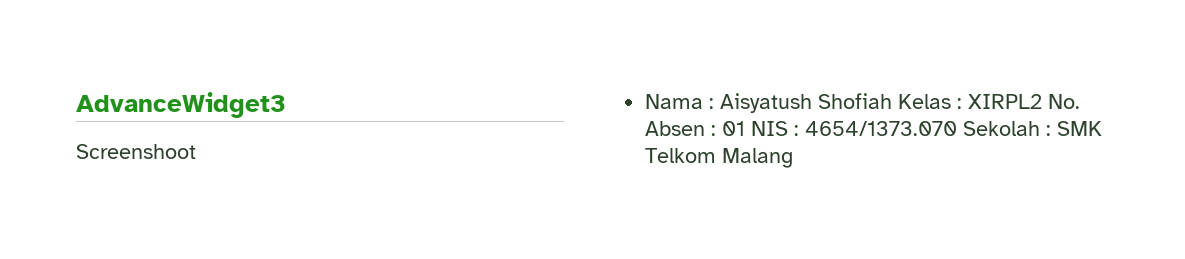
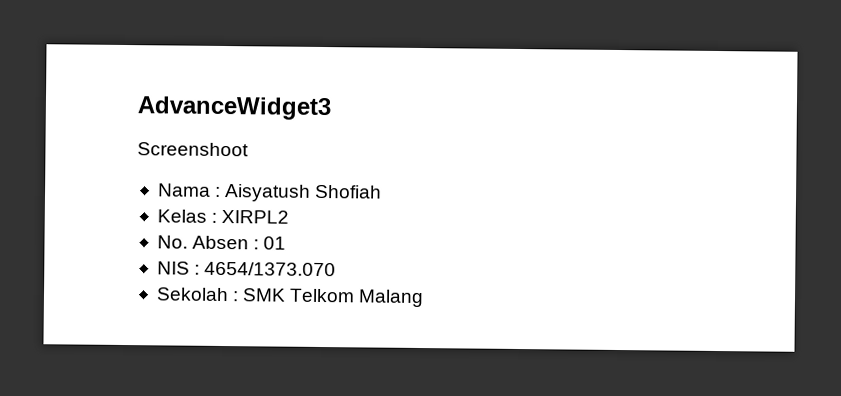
- Nama : Aisyatush Shofiah Kelas : XIRPL2 No. Absen : 01 NIS : 4654/1373.070 Sekolah : SMK Telkom Malang
+ Nama : Aisyatush Shofiah
+ Kelas : XIRPL2
+ No. Absen : 01
+ NIS : 4654/1373.070
+ Sekolah : SMK Telkom Malang

